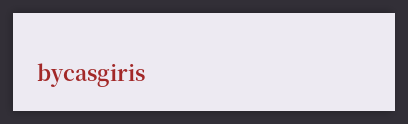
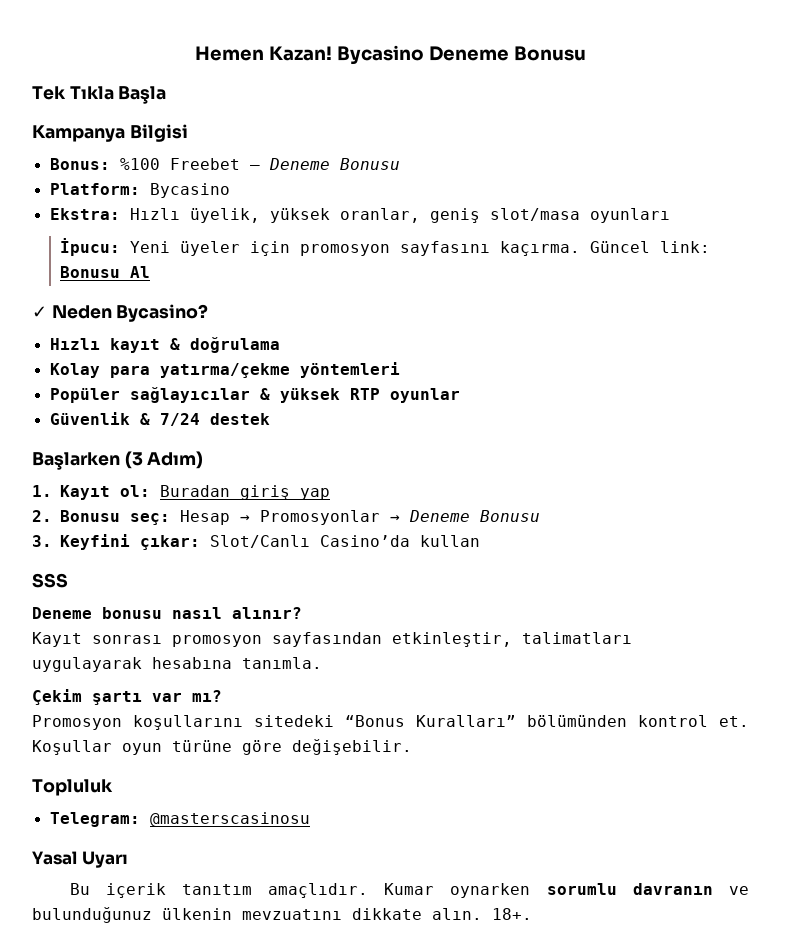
- bycasgiris
+ Hemen Kazan! Bycasino Deneme Bonusu
+ Tek Tıkla Başla
+ Kampanya Bilgisi
+ Bonus: %100 Freebet – Deneme Bonusu
+ Platform: Bycasino
+ Ekstra: Hızlı üyelik, yüksek oranlar, geniş slot/masa oyunları
+ İpucu: Yeni üyeler için promosyon sayfasını kaçırma. Güncel link: Bonusu Al
+ ✓ Neden Bycasino?
+ Hızlı kayıt & doğrulama
+ Kolay para yatırma/çekme yöntemleri
+ Popüler sağlayıcılar & yüksek RTP oyunlar
+ Güvenlik & 7/24 destek
+ Başlarken (3 Adım)
+ 1. Kayıt ol: Buradan giriş yap
+ 2. Bonusu seç: Hesap → Promosyonlar → Deneme Bonusu
+ 3. Keyfini çıkar: Slot/Canlı Casino’da kullan
+ SSS
+ Deneme bonusu nasıl alınır?
+ Kayıt sonrası promosyon sayfasından etkinleştir, talimatları uygulayarak hesabına tanımla.
+ Çekim şartı var mı?
+ Promosyon koşullarını sitedeki “Bonus Kuralları” bölümünden kontrol et. Koşullar oyun türüne göre değişebilir.
+ Topluluk
+ Telegram: @masterscasinosu
+ Yasal Uyarı
+ Bu içerik tanıtım amaçlıdır. Kumar oynarken sorumlu davranın ve bulunduğunuz ülkenin mevzuatını dikkate alın. 18+.

